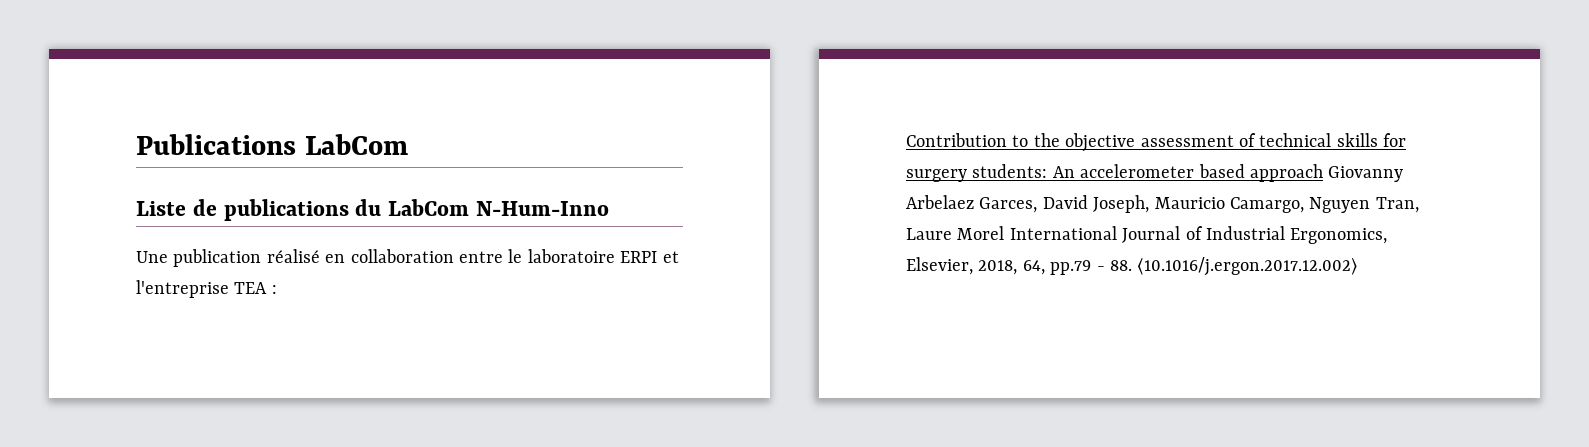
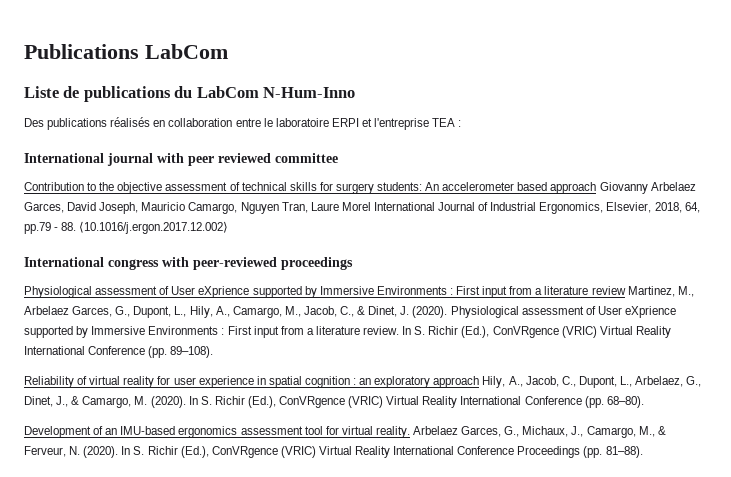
- Une publication réalisé en collaboration entre le laboratoire ERPI et l'entreprise TEA :
+ Des publications réalisés en collaboration entre le laboratoire ERPI et l'entreprise TEA :
+ International journal with peer reviewed committee
+ International congress with peer-reviewed proceedings
+ Physiological assessment of User eXprience supported by Immersive Environments : First input from a literature review Martinez, M., Arbelaez Garces, G., Dupont, L., Hily, A., Camargo, M., Jacob, C., & Dinet, J. (2020). Physiological assessment of User eXprience supported by Immersive Environments : First input from a literature review. In S. Richir (Ed.), ConVRgence (VRIC) Virtual Reality International Conference (pp. 89–108).
+ Reliability of virtual reality for user experience in spatial cognition : an exploratory approach Hily, A., Jacob, C., Dupont, L., Arbelaez, G., Dinet, J., & Camargo, M. (2020). In S. Richir (Ed.), ConVRgence (VRIC) Virtual Reality International Conference (pp. 68–80).
+ Development of an IMU-based ergonomics assessment tool for virtual reality. Arbelaez Garces, G., Michaux, J., Camargo, M., & Ferveur, N. (2020). In S. Richir (Ed.), ConVRgence (VRIC) Virtual Reality International Conference Proceedings (pp. 81–88).

